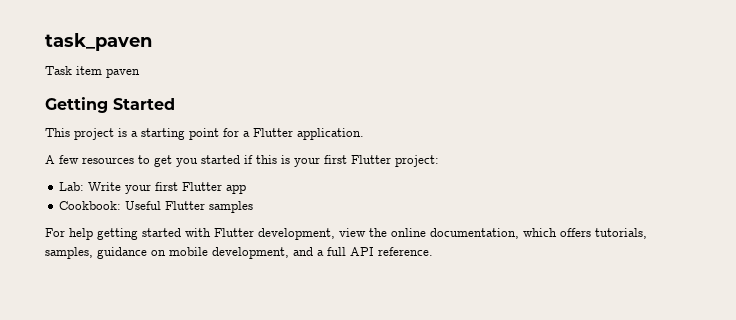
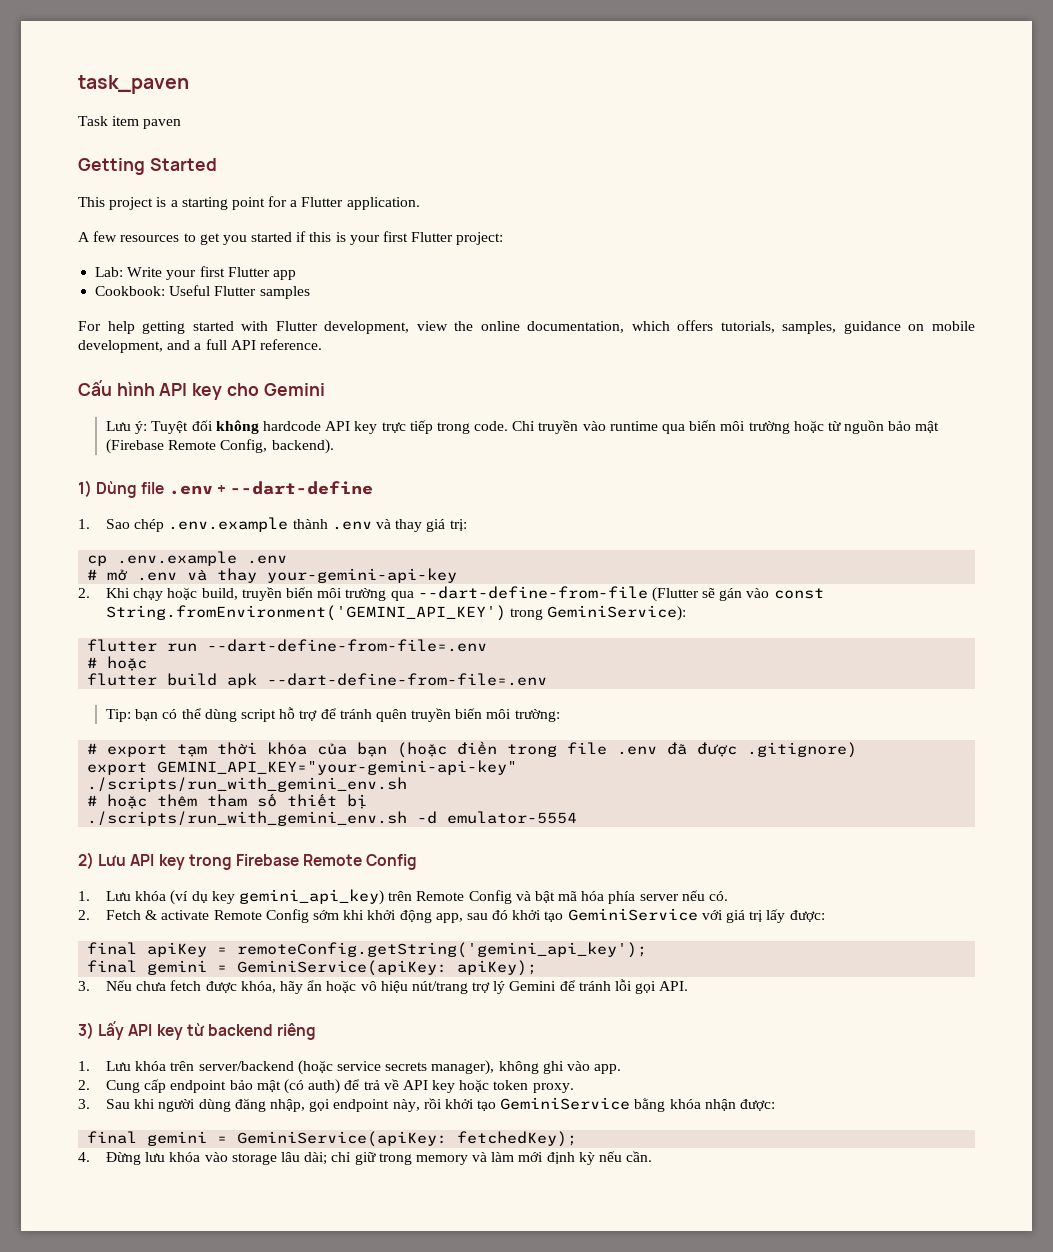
+ Cấu hình API key cho Gemini
+ Lưu ý: Tuyệt đối không hardcode API key trực tiếp trong code. Chỉ truyền vào runtime qua biến môi trường hoặc từ nguồn bảo mật (Firebase Remote Config, backend).
+ 1) Dùng file .env + --dart-define
+ 1. Sao chép .env.example thành .env và thay giá trị:
+ cp .env.example .env
+ # mở .env và thay your-gemini-api-key
+ 2. Khi chạy hoặc build, truyền biến môi trường qua --dart-define-from-file (Flutter sẽ gán vào const String.fromEnvironment('GEMINI_API_KEY') trong GeminiService):
+ flutter run --dart-define-from-file=.env
+ # hoặc
+ flutter build apk --dart-define-from-file=.env
+ Tip: bạn có thể dùng script hỗ trợ để tránh quên truyền biến môi trường:
+ # export tạm thời khóa của bạn (hoặc điền trong file .env đã được .gitignore)
+ export GEMINI_API_KEY="your-gemini-api-key"
+ ./scripts/run_with_gemini_env.sh
+ # hoặc thêm tham số thiết bị
+ ./scripts/run_with_gemini_env.sh -d emulator-5554
+ 2) Lưu API key trong Firebase Remote Config
+ 1. Lưu khóa (ví dụ key gemini_api_key) trên Remote Config và bật mã hóa phía server nếu có.
+ 2. Fetch & activate Remote Config sớm khi khởi động app, sau đó khởi tạo GeminiService với giá trị lấy được:
+ final apiKey = remoteConfig.getString('gemini_api_key');
+ final gemini = GeminiService(apiKey: apiKey);
+ 3. Nếu chưa fetch được khóa, hãy ẩn hoặc vô hiệu nút/trang trợ lý Gemini để tránh lỗi gọi API.
+ 3) Lấy API key từ backend riêng
+ 1. Lưu khóa trên server/backend (hoặc service secrets manager), không ghi vào app.
+ 2. Cung cấp endpoint bảo mật (có auth) để trả về API key hoặc token proxy.
+ 3. Sau khi người dùng đăng nhập, gọi endpoint này, rồi khởi tạo GeminiService bằng khóa nhận được:
+ final gemini = GeminiService(apiKey: fetchedKey);
+ 4. Đừng lưu khóa vào storage lâu dài; chỉ giữ trong memory và làm mới định kỳ nếu cần.

